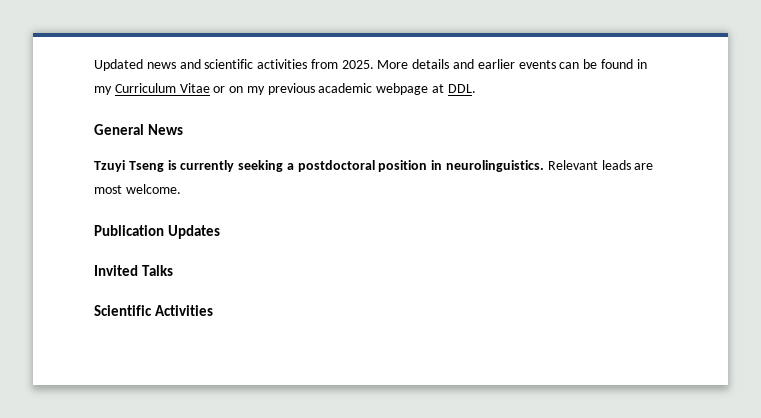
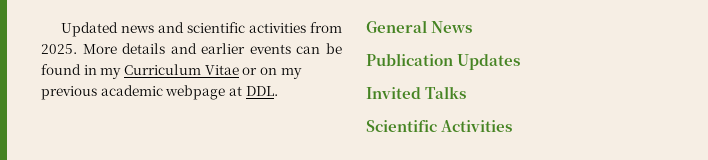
- Tzuyi Tseng is currently seeking a postdoctoral position in neurolinguistics. Relevant leads are most welcome.

